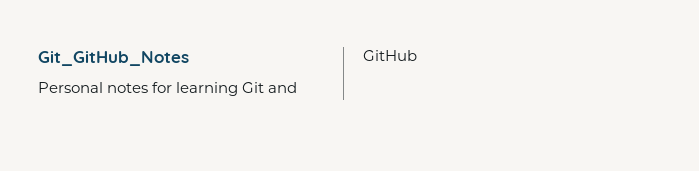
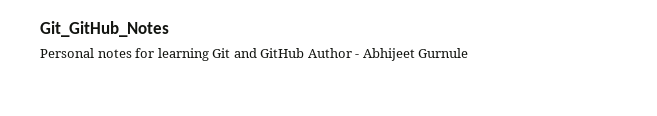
- Personal notes for learning Git and GitHub
+ Personal notes for learning Git and GitHub Author - Abhijeet Gurnule

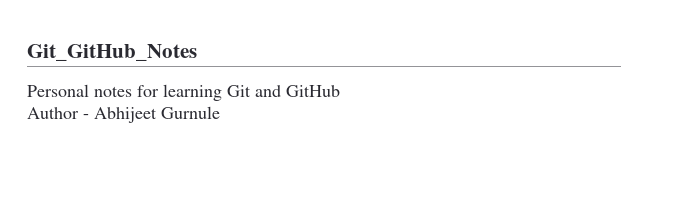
- Personal notes for learning Git and GitHub Author - Abhijeet Gurnule
+ Personal notes for learning Git and GitHub
+ Author - Abhijeet Gurnule

